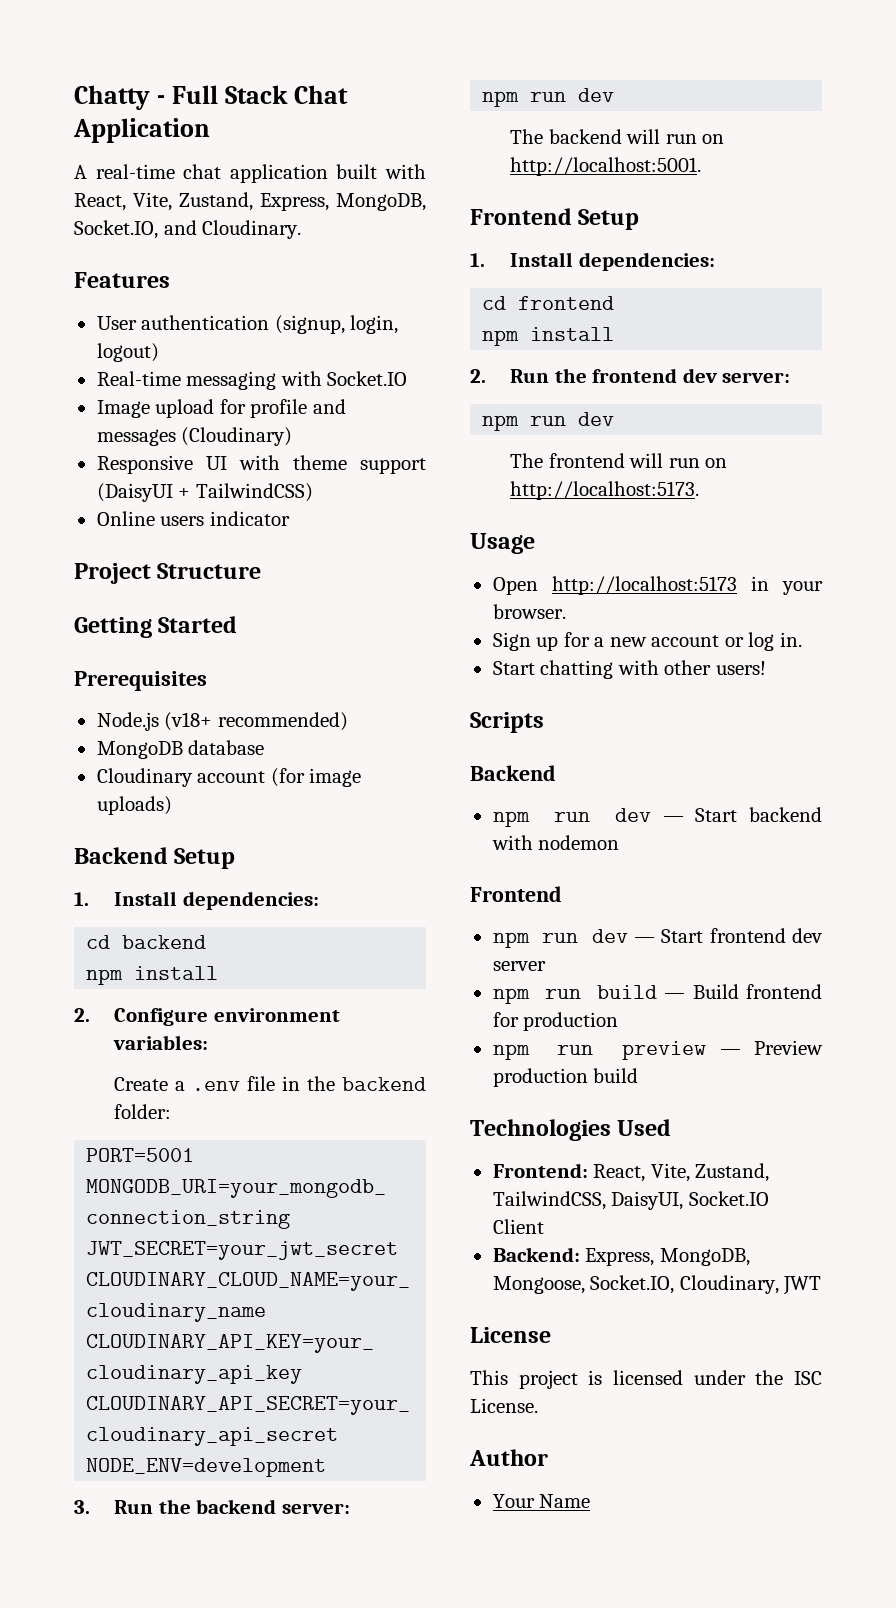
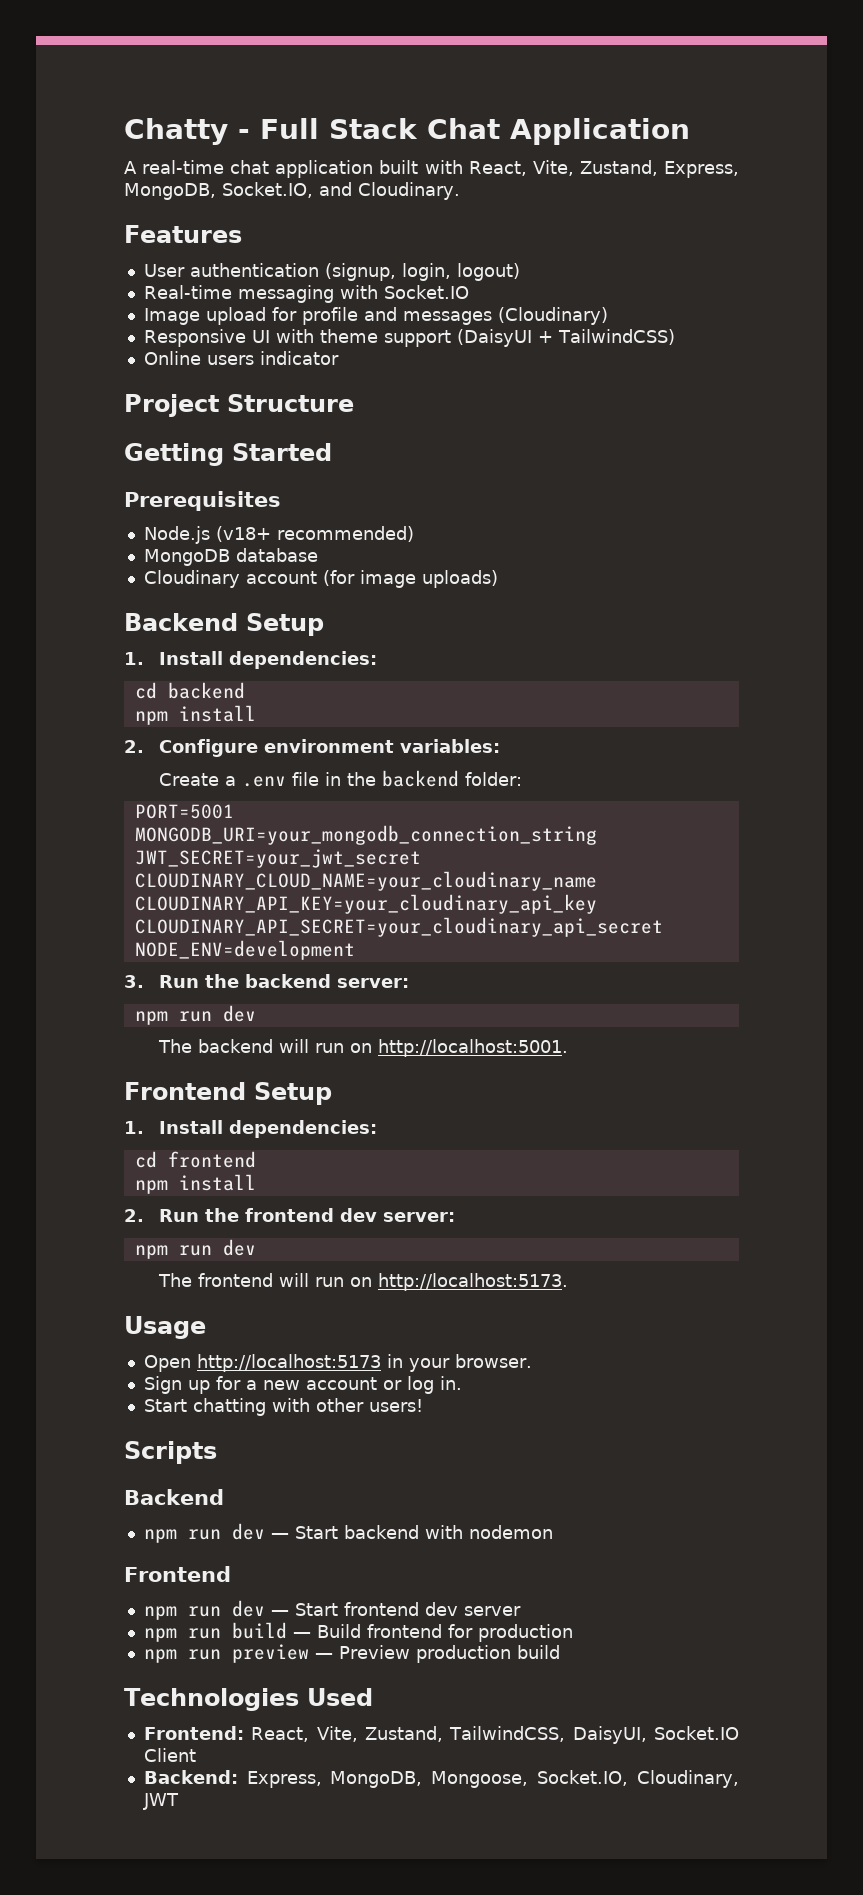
- License
- This project is licensed under the ISC License.
- Author
- Your Name

